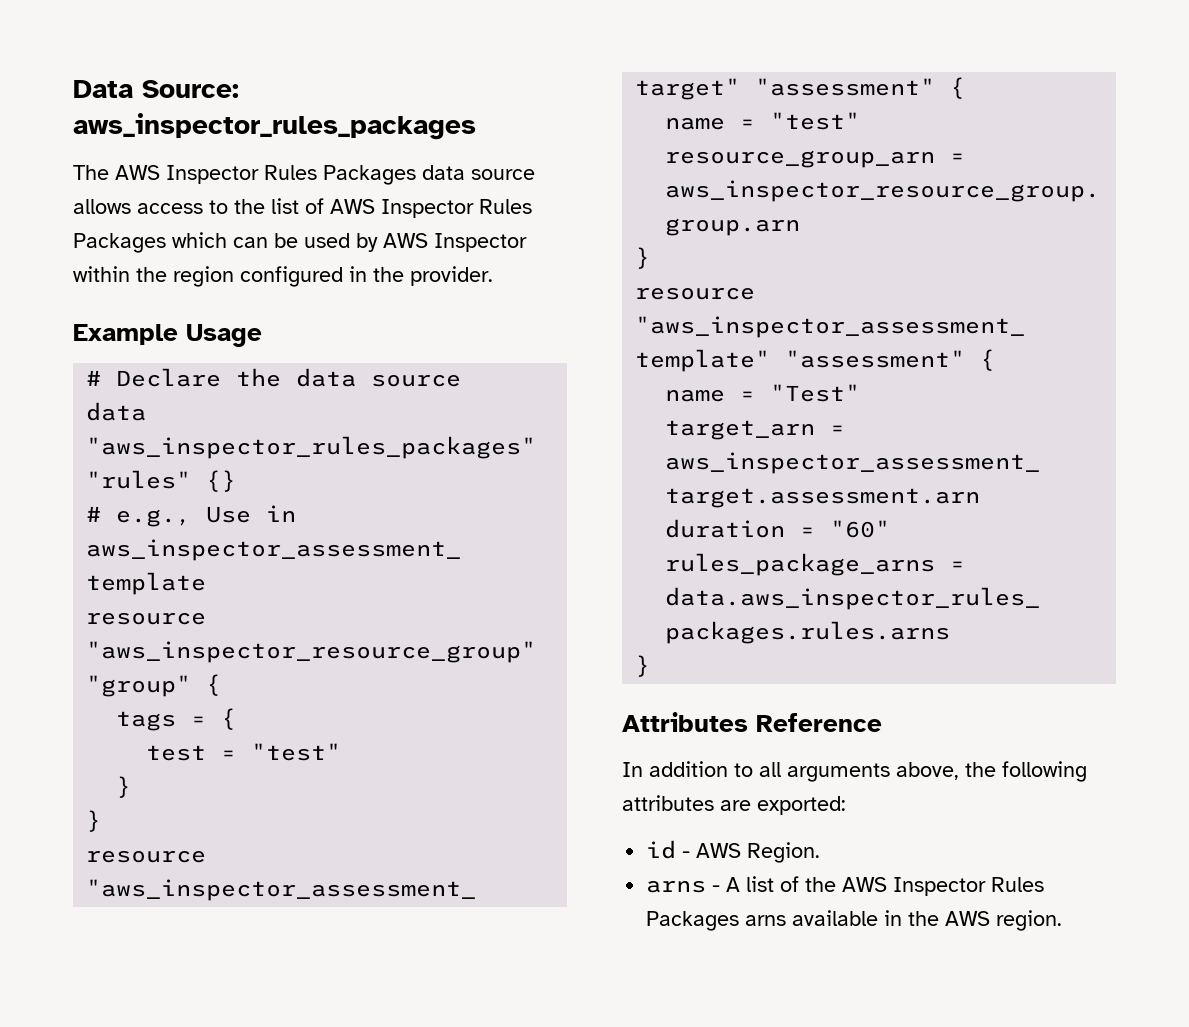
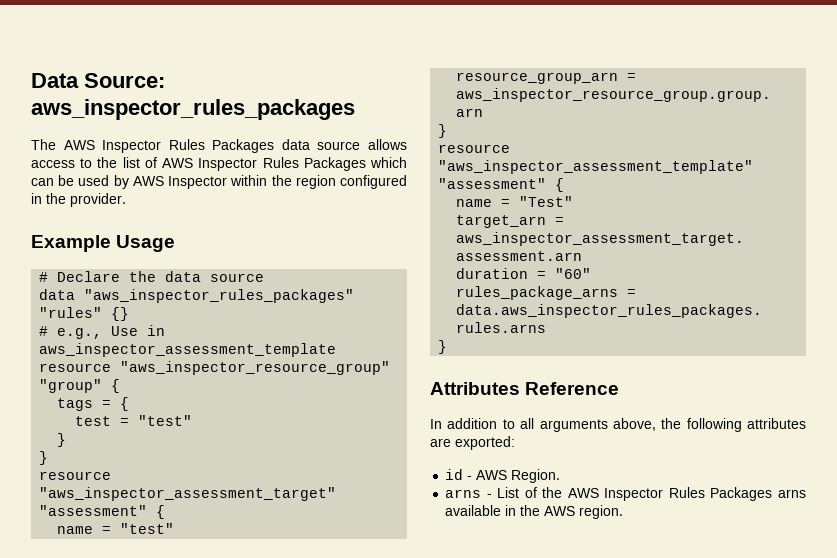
- arns - A list of the AWS Inspector Rules Packages arns available in the AWS region.
+ arns - List of the AWS Inspector Rules Packages arns available in the AWS region.

